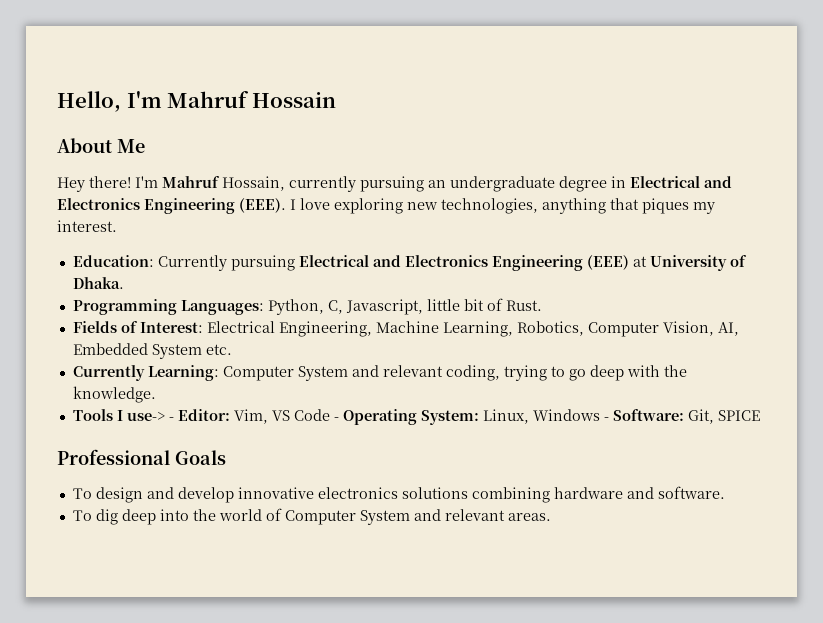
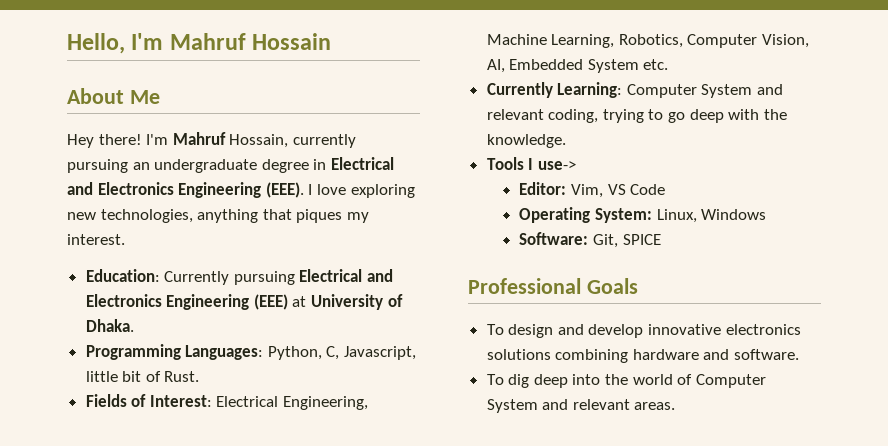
- Tools I use-> - Editor: Vim, VS Code - Operating System: Linux, Windows - Software: Git, SPICE
+ Tools I use->
+ Editor: Vim, VS Code
+ Operating System: Linux, Windows
+ Software: Git, SPICE

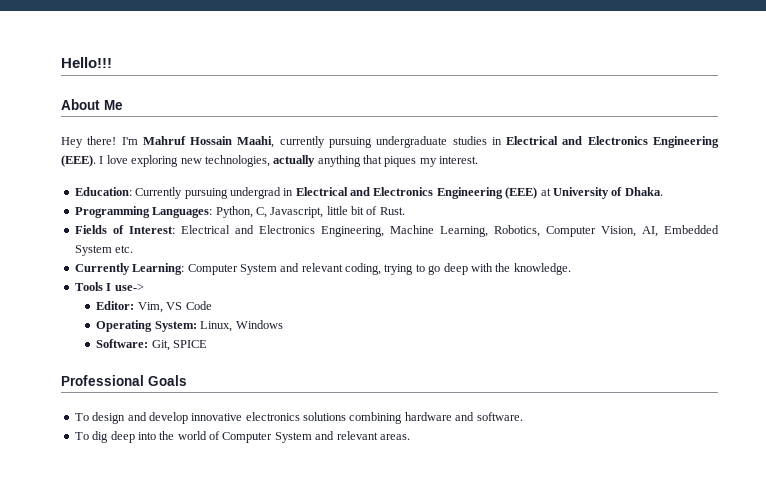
- Hello, I'm Mahruf Hossain
+ Hello!!!
- I'm Mahruf Hossain, currently pursuing an undergraduate degree in Electrical and Electronics Engineering (EEE).
+ I'm Mahruf Hossain Maahi, currently pursuing undergraduate studies in Electrical and Electronics Engineering (EEE).
- I love exploring new technologies, anything that piques my interest.
+ I love exploring new technologies, actually anything that piques my interest.
- Education: Currently pursuing Electrical and Electronics Engineering (EEE) at University of Dhaka.
+ Education: Currently pursuing undergrad in Electrical and Electronics Engineering (EEE) at University of Dhaka.
- Fields of Interest: Electrical Engineering, Machine Learning, Robotics, Computer Vision, AI, Embedded System etc.
+ Fields of Interest: Electrical and Electronics Engineering, Machine Learning, Robotics, Computer Vision, AI, Embedded System etc.

